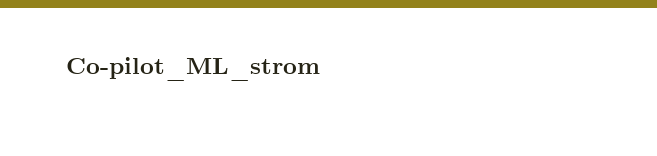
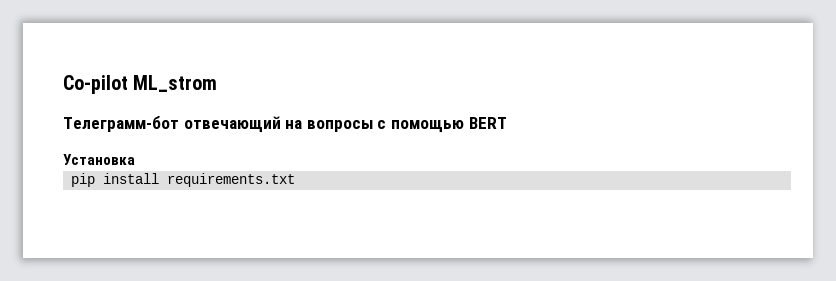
- Co-pilot_ML_strom
+ Co-pilot ML_strom
+ Телеграмм-бот отвечающий на вопросы с помощью BERT
+ Установка
+ pip install requirements.txt

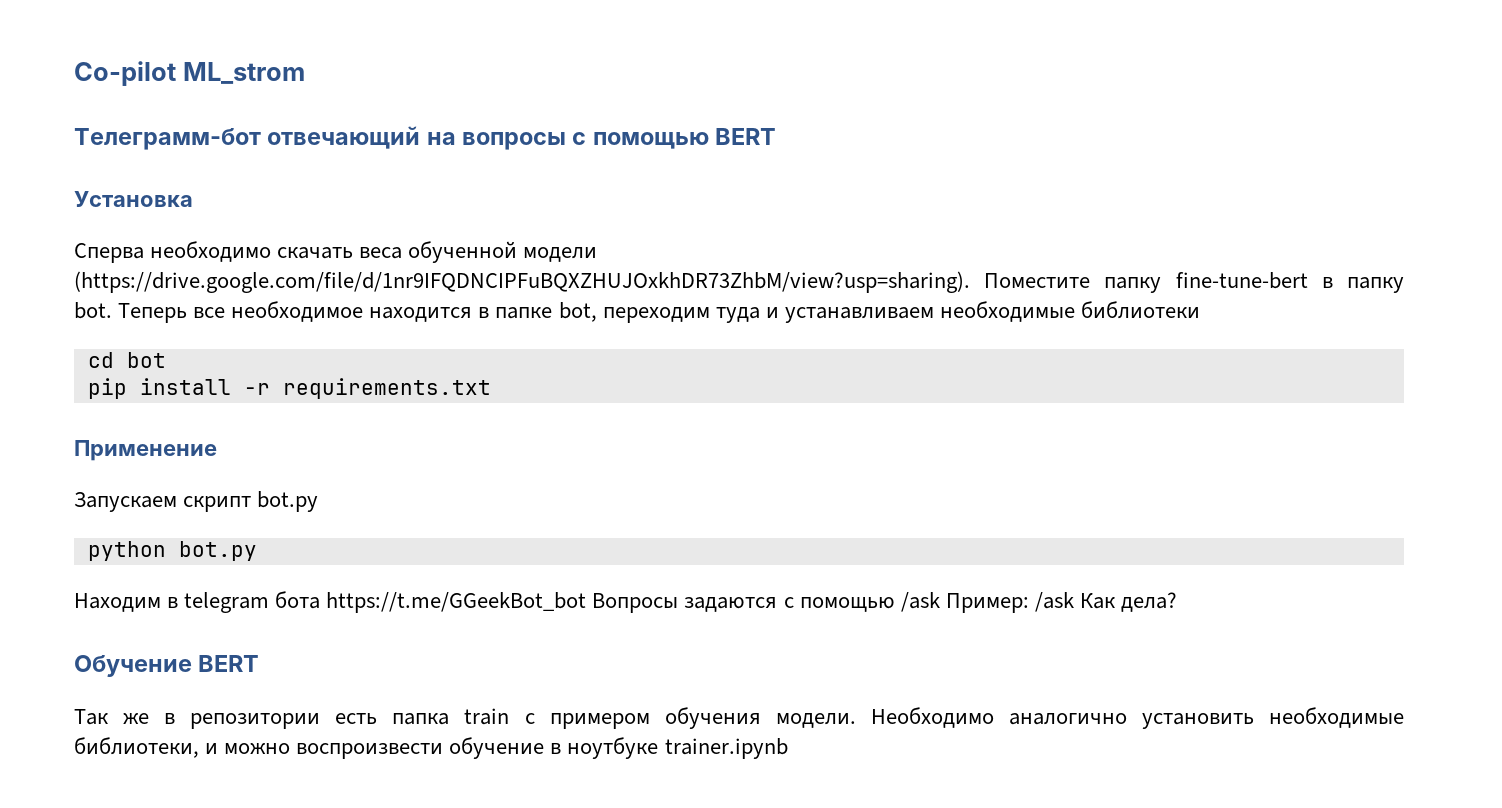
+ Сперва необходимо скачать веса обученной модели (https://drive.google.com/file/d/1nr9IFQDNCIPFuBQXZHUJOxkhDR73ZhbM/view?usp=sharing). Поместите папку fine-tune-bert в папку bot. Теперь все необходимое находится в папке bot, переходим туда и устанавливаем необходимые библиотеки
+ cd bot
- pip install requirements.txt
+ pip install -r requirements.txt
+ Применение
+ Запускаем скрипт bot.py
+ python bot.py
+ Находим в telegram бота https://t.me/GGeekBot_bot Вопросы задаются с помощью /ask Пример: /ask Как дела?
+ Обучение BERT
+ Так же в репозитории есть папка train с примером обучения модели. Необходимо аналогично установить необходимые библиотеки, и можно воспроизвести обучение в ноутбуке trainer.ipynb

